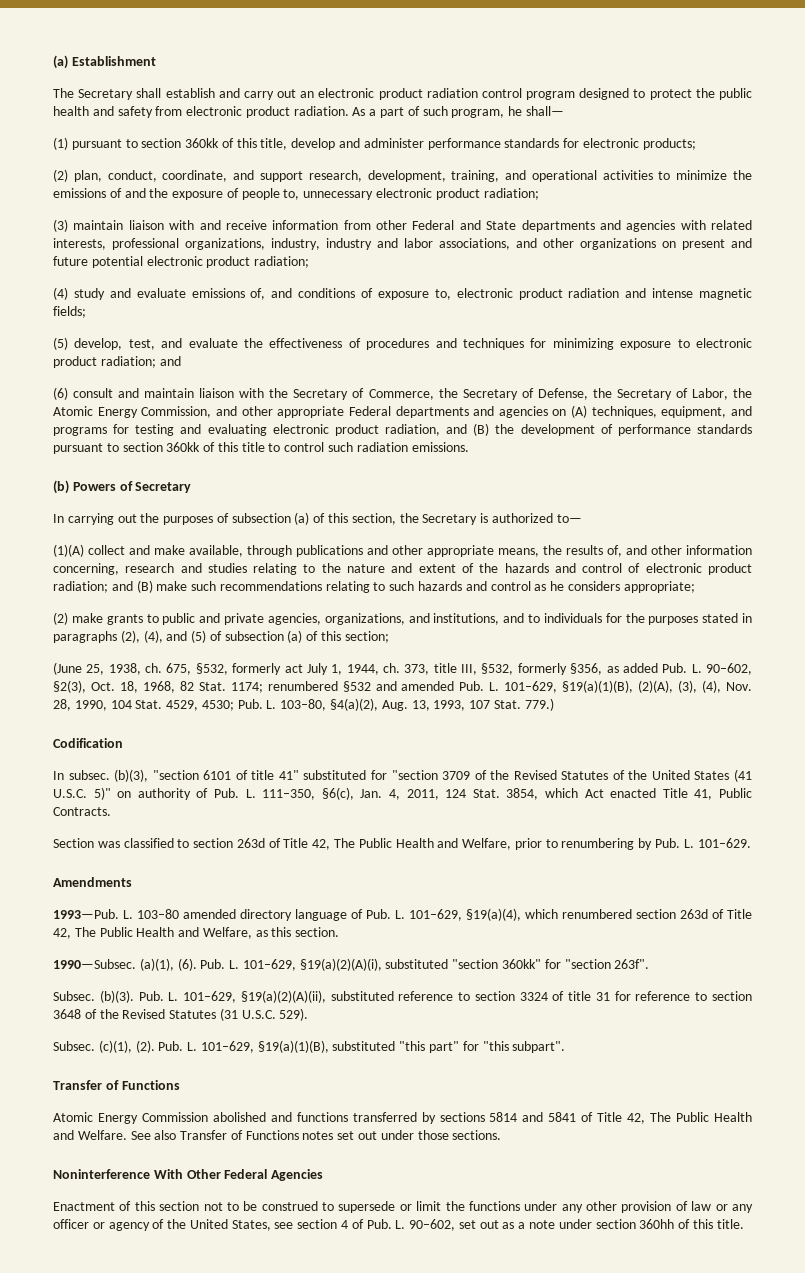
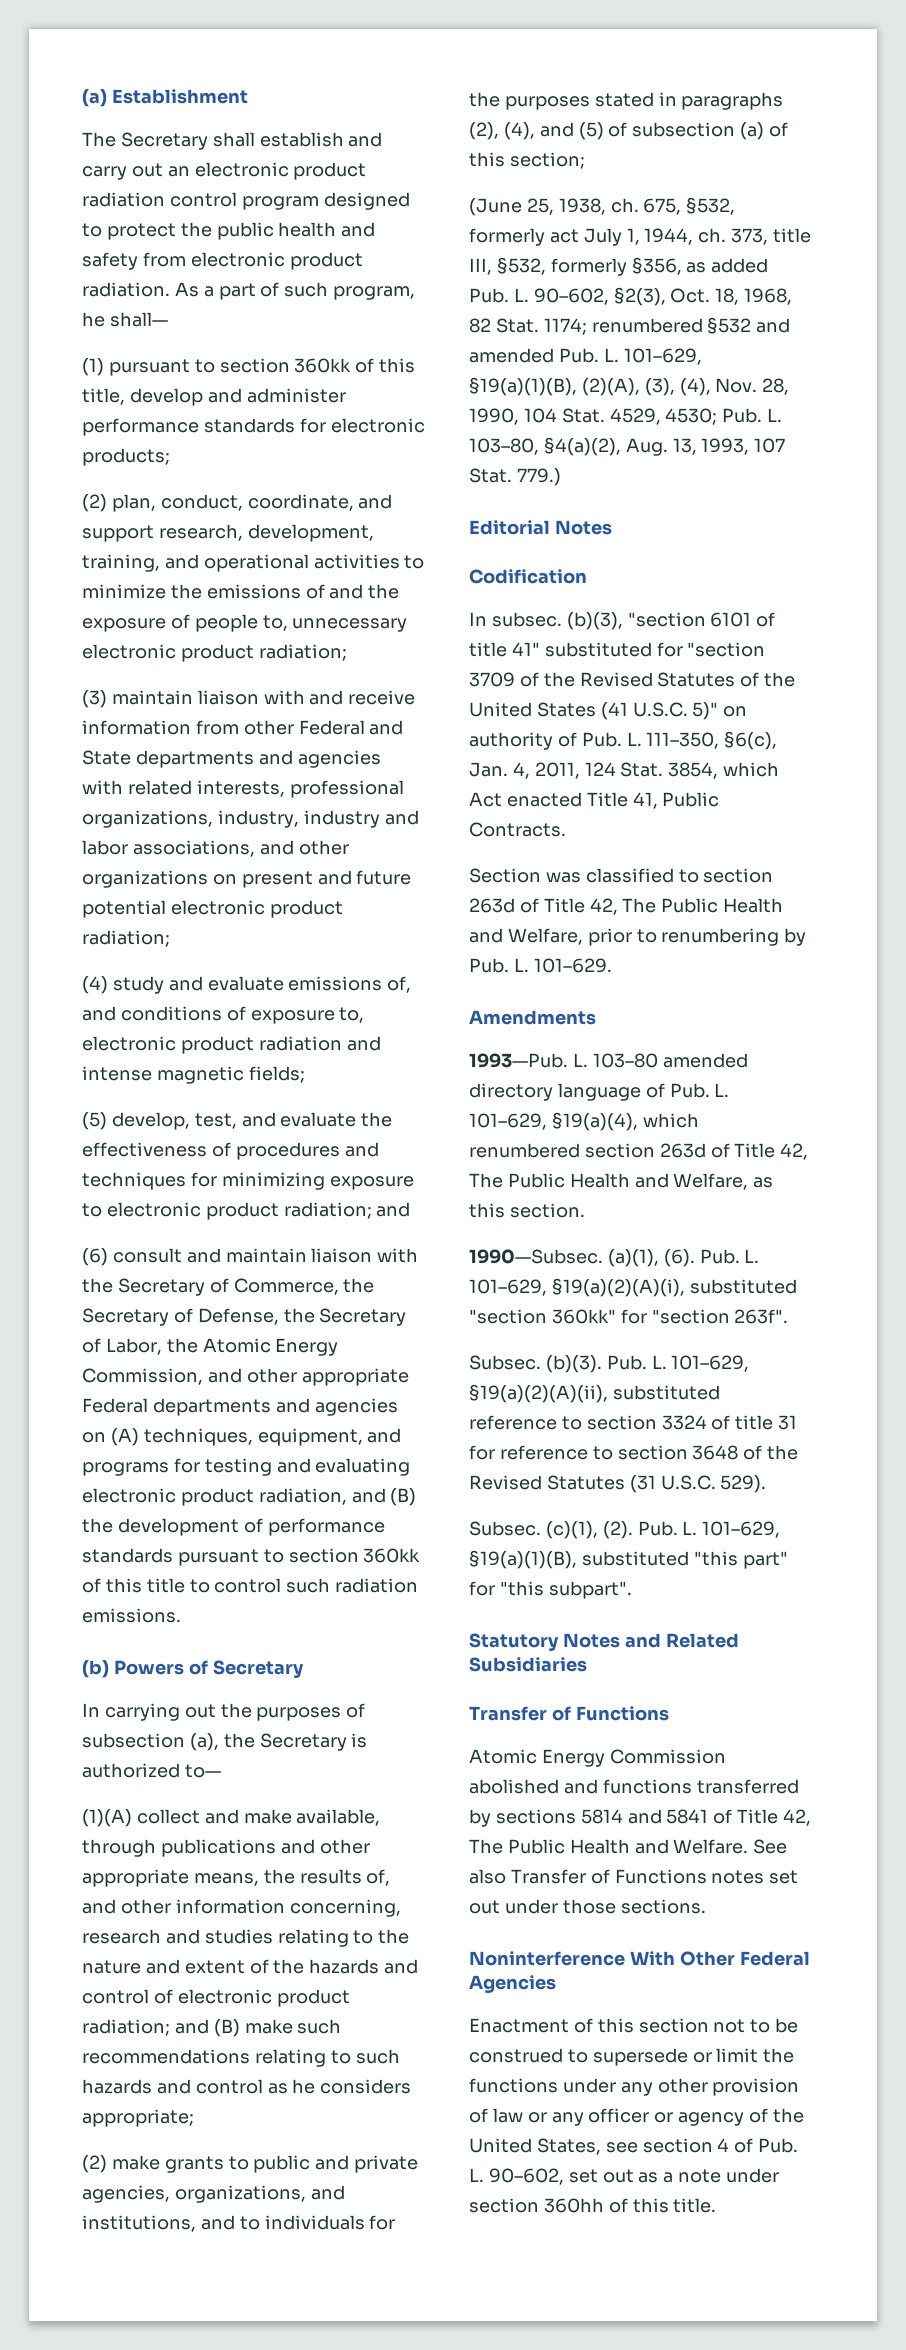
- In carrying out the purposes of subsection (a) of this section, the Secretary is authorized to—
+ In carrying out the purposes of subsection (a), the Secretary is authorized to—
+ Editorial Notes
+ Statutory Notes and Related Subsidiaries

